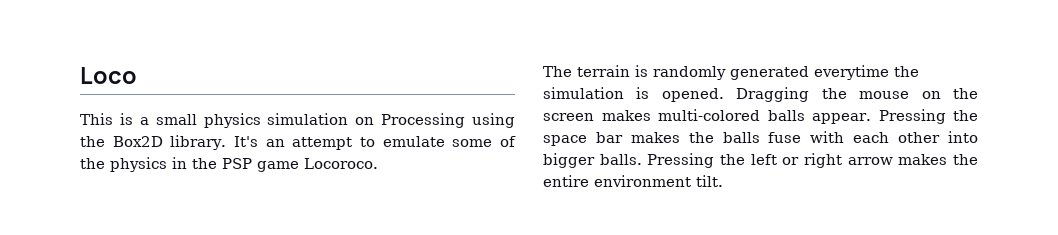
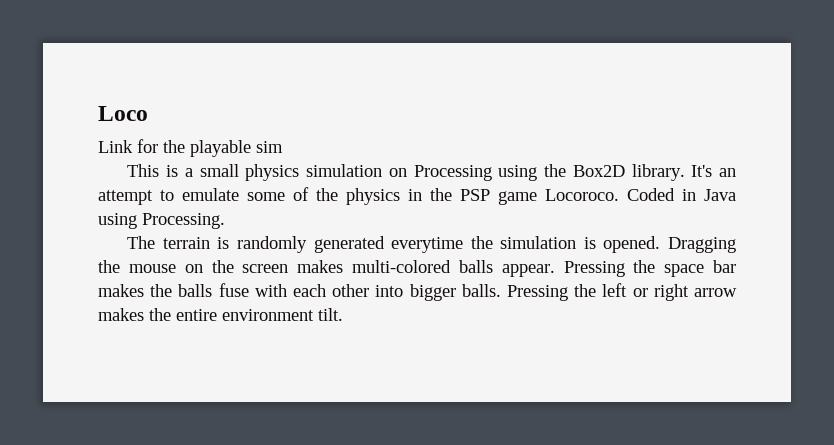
+ Link for the playable sim
+ Coded in Java using Processing.

